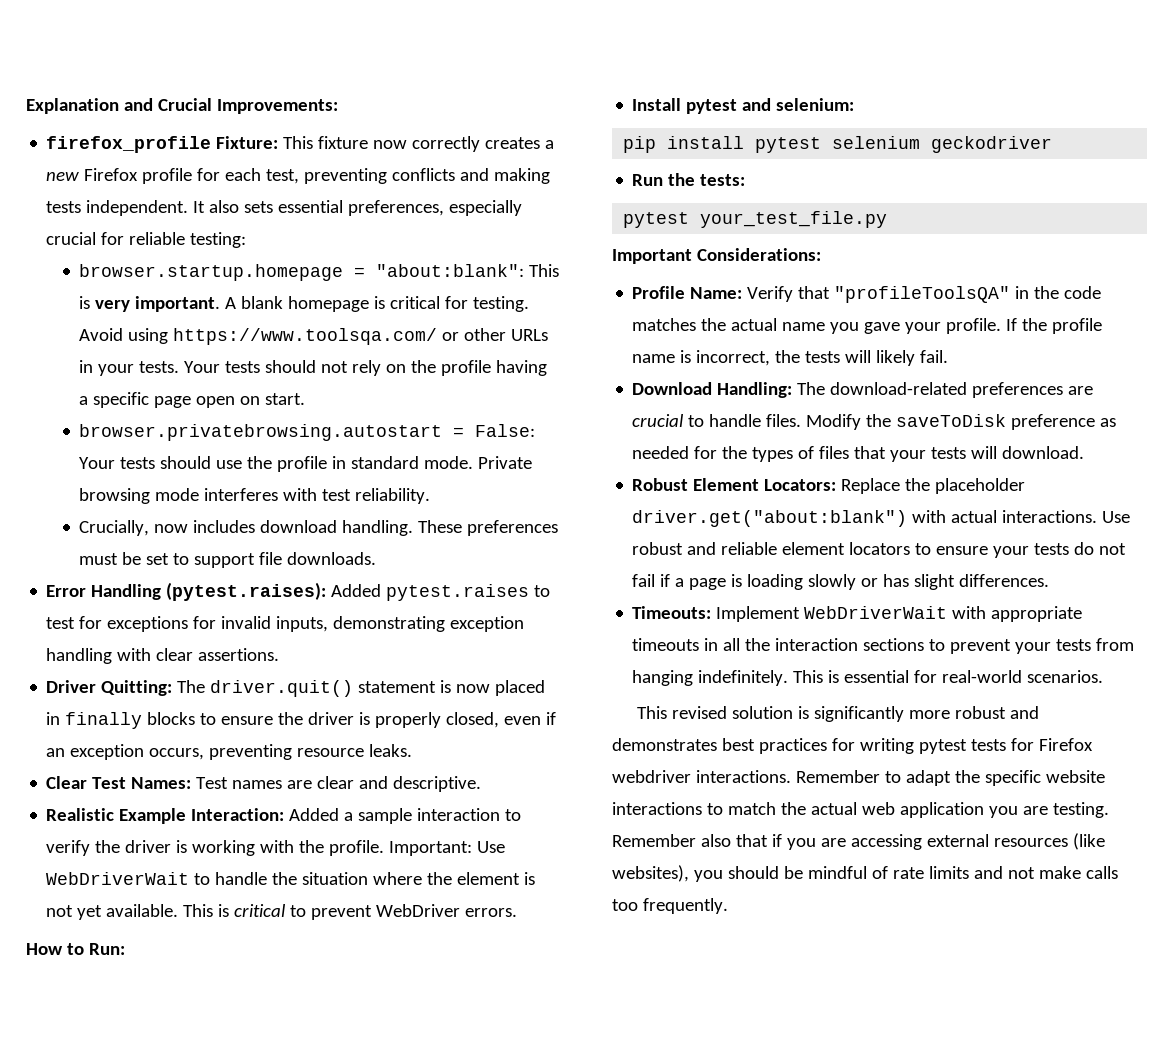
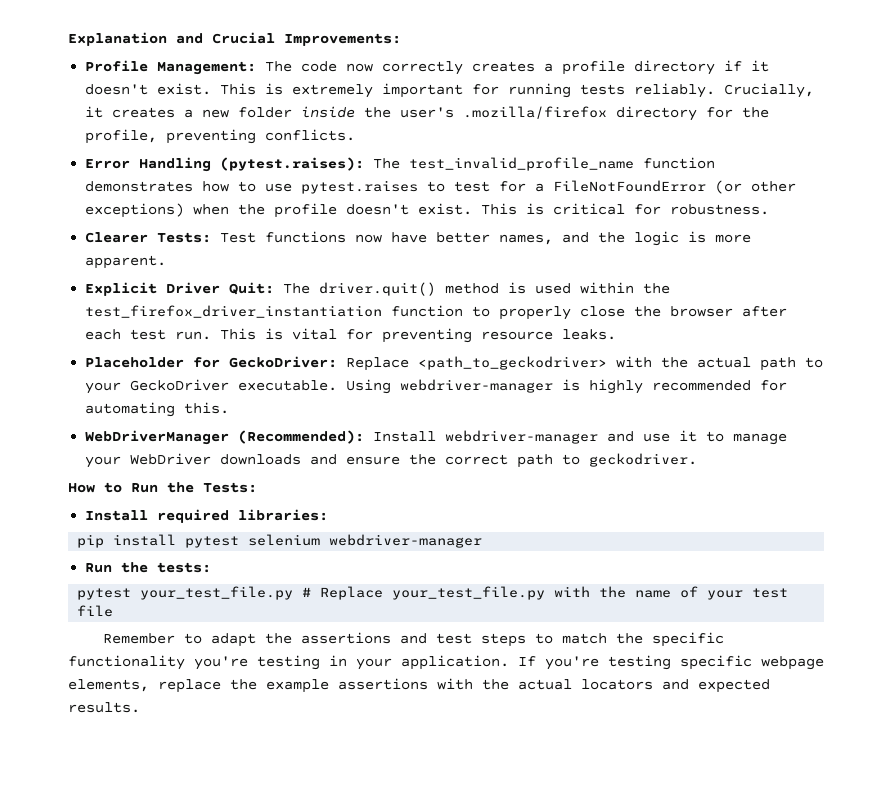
- firefox_profile Fixture: This fixture now correctly creates a new Firefox profile for each test, preventing conflicts and making tests independent. It also sets essential preferences, especially crucial for reliable testing:
- browser.startup.homepage = "about:blank": This is very important. A blank homepage is critical for testing. Avoid using https://www.toolsqa.com/ or other URLs in your tests. Your tests should not rely on the profile having a specific page open on start.
- browser.privatebrowsing.autostart = False: Your tests should use the profile in standard mode. Private browsing mode interferes with test reliability.
- Crucially, now includes download handling. These preferences must be set to support file downloads.
- Error Handling (pytest.raises): Added pytest.raises to test for exceptions for invalid inputs, demonstrating exception handling with clear assertions.
- Driver Quitting: The driver.quit() statement is now placed in finally blocks to ensure the driver is properly closed, even if an exception occurs, preventing resource leaks.
- Clear Test Names: Test names are clear and descriptive.
- Realistic Example Interaction: Added a sample interaction to verify the driver is working with the profile. Important: Use WebDriverWait to handle the situation where the element is not yet available. This is critical to prevent WebDriver errors.
- How to Run:
- Install pytest and selenium:
+ Profile Management: The code now correctly creates a profile directory if it doesn't exist. This is extremely important for running tests reliably. Crucially, it creates a new folder inside the user's .mozilla/firefox directory for the profile, preventing conflicts.
+ Error Handling (pytest.raises): The test_invalid_profile_name function demonstrates how to use pytest.raises to test for a FileNotFoundError (or other exceptions) when the profile doesn't exist. This is critical for robustness.
+ Clearer Tests: Test functions now have better names, and the logic is more apparent.
+ Explicit Driver Quit: The driver.quit() method is used within the test_firefox_driver_instantiation function to properly close the browser after each test run. This is vital for preventing resource leaks.
+ Placeholder for GeckoDriver: Replace <path_to_geckodriver> with the actual path to your GeckoDriver executable. Using webdriver-manager is highly recommended for automating this.
+ WebDriverManager (Recommended): Install webdriver-manager and use it to manage your WebDriver downloads and ensure the correct path to geckodriver.
+ How to Run the Tests:
+ Install required libraries:
- pip install pytest selenium geckodriver
+ pip install pytest selenium webdriver-manager
- pytest your_test_file.py
- Important Considerations:
- Profile Name: Verify that "profileToolsQA" in the code matches the actual name you gave your profile. If the profile name is incorrect, the tests will likely fail.
- Download Handling: The download-related preferences are crucial to handle files. Modify the saveToDisk preference as needed for the types of files that your tests will download.
- Robust Element Locators: Replace the placeholder driver.get("about:blank") with actual interactions. Use robust and reliable element locators to ensure your tests do not fail if a page is loading slowly or has slight differences.
- Timeouts: Implement WebDriverWait with appropriate timeouts in all the interaction sections to prevent your tests from hanging indefinitely. This is essential for real-world scenarios.
- This revised solution is significantly more robust and demonstrates best practices for writing pytest tests for Firefox webdriver interactions. Remember to adapt the specific website interactions to match the actual web application you are testing. Remember also that if you are accessing external resources (like websites), you should be mindful of rate limits and not make calls too frequently.
+ pytest your_test_file.py # Replace your_test_file.py with the name of your test file
+ Remember to adapt the assertions and test steps to match the specific functionality you're testing in your application. If you're testing specific webpage elements, replace the example assertions with the actual locators and expected results.

